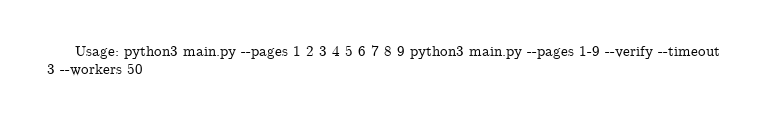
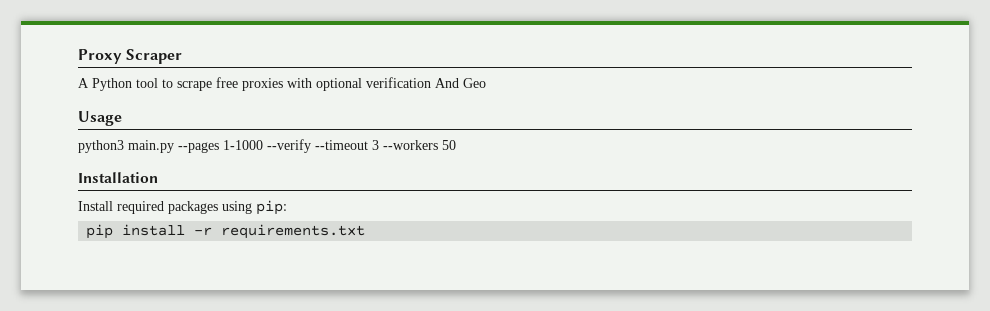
- Usage: python3 main.py --pages 1 2 3 4 5 6 7 8 9 python3 main.py --pages 1-9 --verify --timeout 3 --workers 50
+ Proxy Scraper
+ A Python tool to scrape free proxies with optional verification And Geo
+ Usage
+ python3 main.py --pages 1-1000 --verify --timeout 3 --workers 50
+ Installation
+ Install required packages using pip:
+ pip install -r requirements.txt

